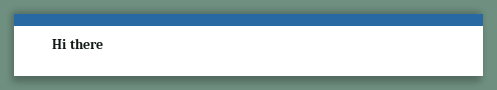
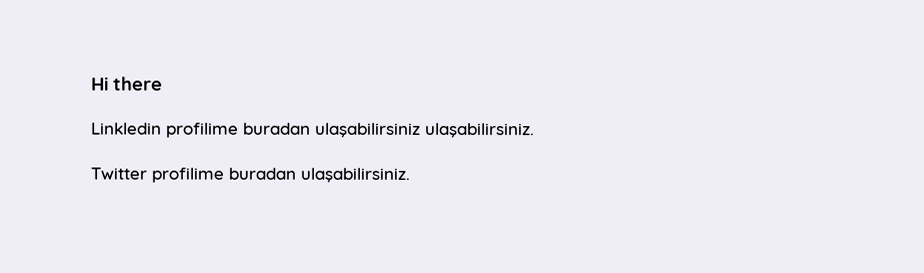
+ Linkledin profilime buradan ulaşabilirsiniz ulaşabilirsiniz.
+ Twitter profilime buradan ulaşabilirsiniz.

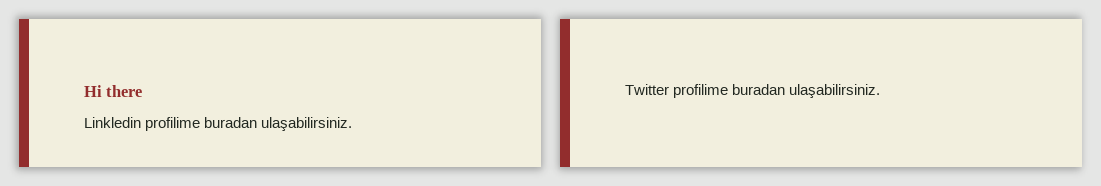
- Linkledin profilime buradan ulaşabilirsiniz ulaşabilirsiniz.
+ Linkledin profilime buradan ulaşabilirsiniz.

